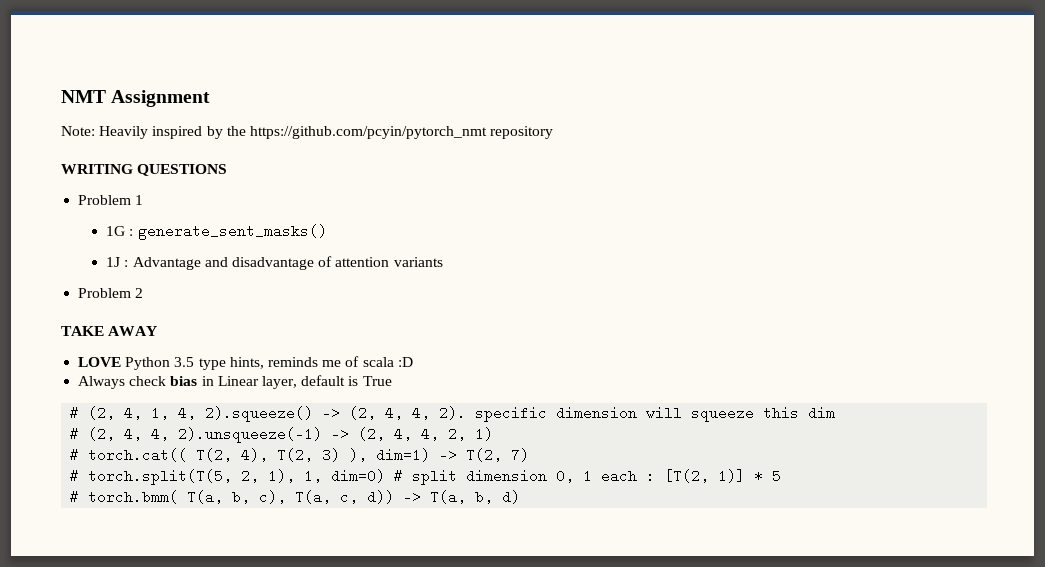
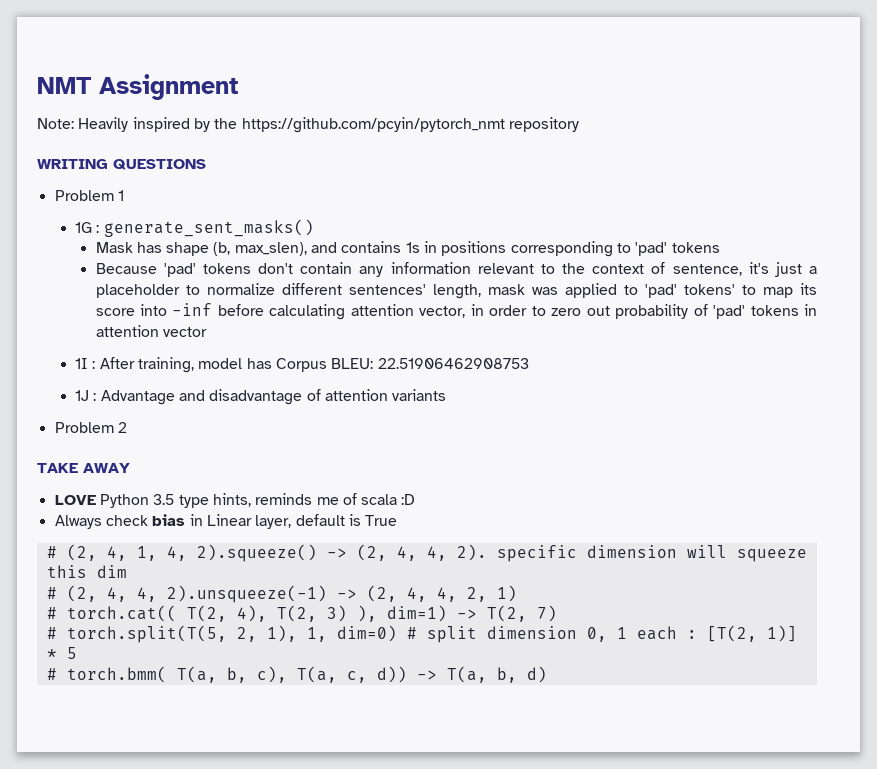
+ Mask has shape (b, max_slen), and contains 1s in positions corresponding to 'pad' tokens
+ Because 'pad' tokens don't contain any information relevant to the context of sentence, it's just a placeholder to normalize different sentences' length, mask was applied to 'pad' tokens' to map its score into -inf before calculating attention vector, in order to zero out probability of 'pad' tokens in attention vector
+ 1I : After training, model has Corpus BLEU: 22.51906462908753

